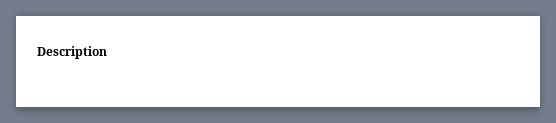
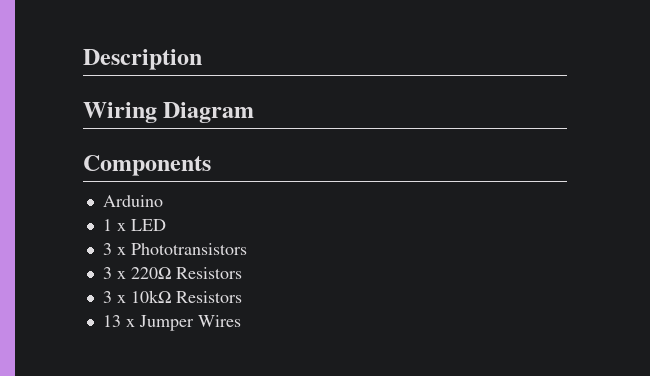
+ Wiring Diagram
+ Components
+ Arduino
+ 1 x LED
+ 3 x Phototransistors
+ 3 x 220Ω Resistors
+ 3 x 10kΩ Resistors
+ 13 x Jumper Wires

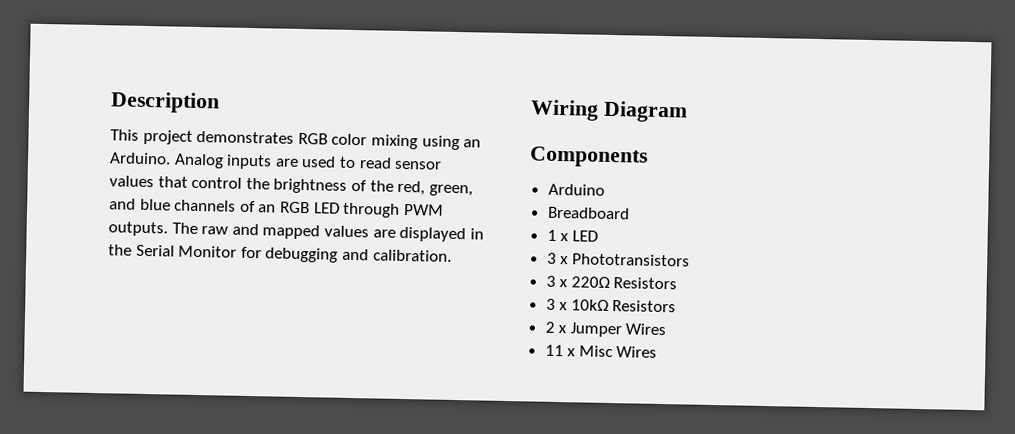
+ This project demonstrates RGB color mixing using an Arduino. Analog inputs are used to read sensor values that control the brightness of the red, green, and blue channels of an RGB LED through PWM outputs. The raw and mapped values are displayed in the Serial Monitor for debugging and calibration.
+ Breadboard
- 13 x Jumper Wires
+ 2 x Jumper Wires
+ 11 x Misc Wires

